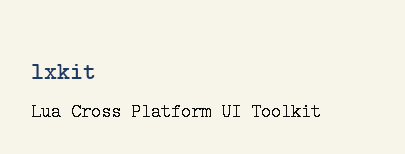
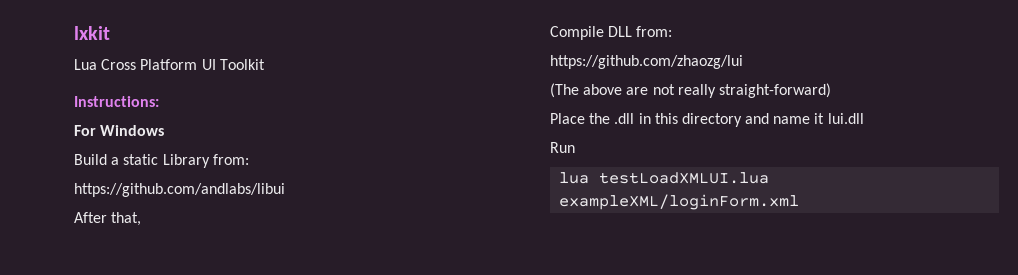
+ Instructions:
+ For Windows
+ Build a static Library from:
+ https://github.com/andlabs/libui
+ After that,
+ Compile DLL from:
+ https://github.com/zhaozg/lui
+ (The above are not really straight-forward)
+ Place the .dll in this directory and name it lui.dll
+ Run
+ lua testLoadXMLUI.lua exampleXML/loginForm.xml

